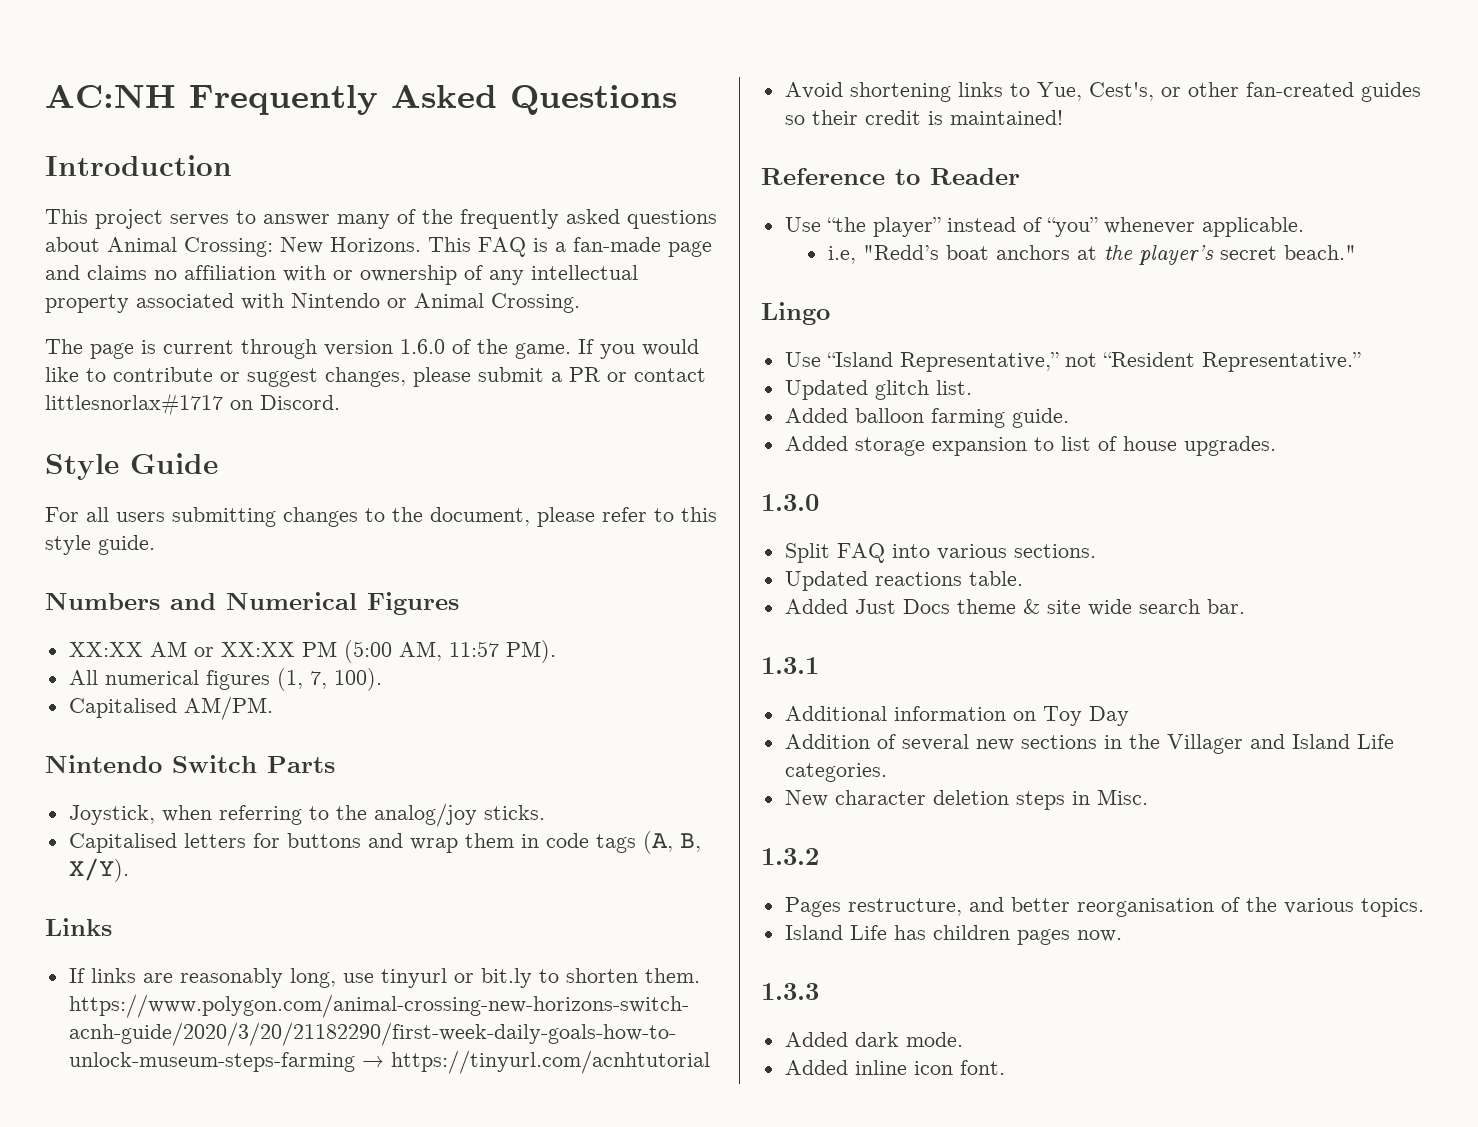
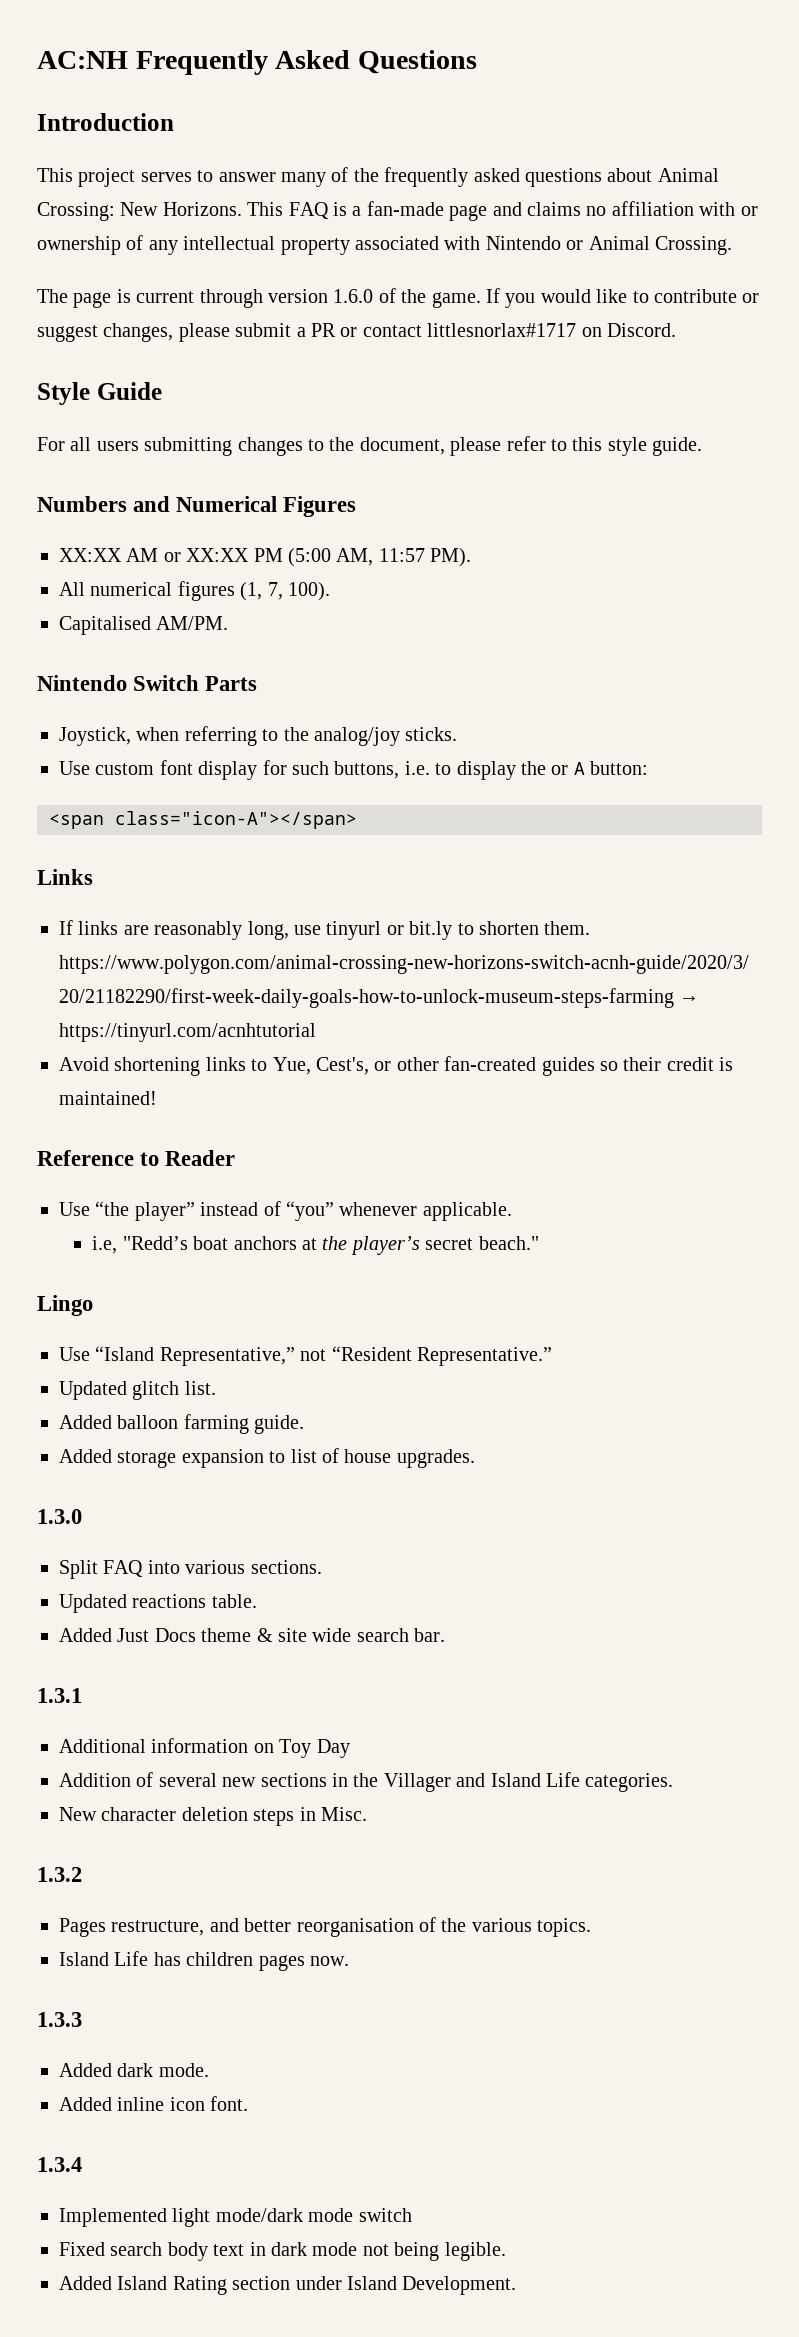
- Capitalised letters for buttons and wrap them in code tags (A, B, X/Y).
+ Use custom font display for such buttons, i.e. to display the or A button:
+ <span class="icon-A"></span>
+ 1.3.4
+ Implemented light mode/dark mode switch
+ Fixed search body text in dark mode not being legible.
+ Added Island Rating section under Island Development.

